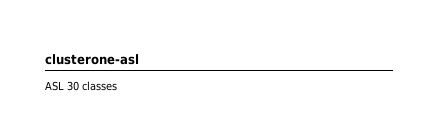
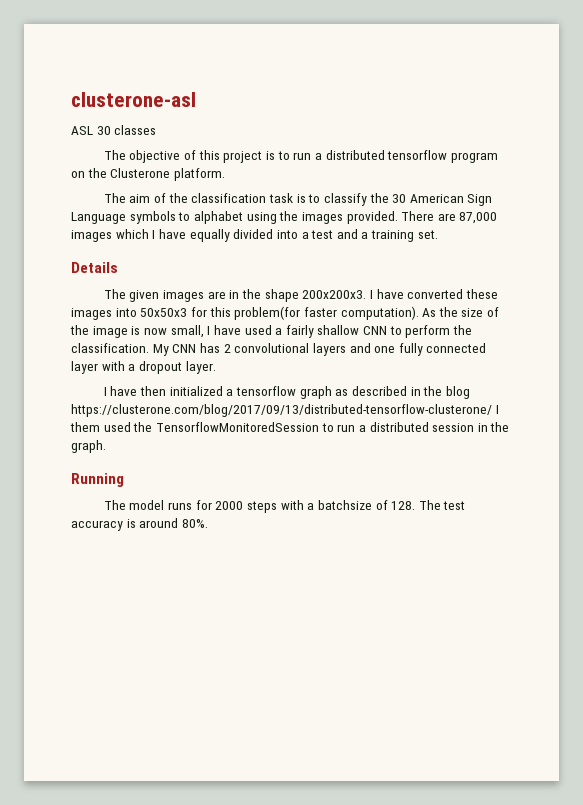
+ The objective of this project is to run a distributed tensorflow program on the Clusterone platform.
+ The aim of the classification task is to classify the 30 American Sign Language symbols to alphabet using the images provided. There are 87,000 images which I have equally divided into a test and a training set.
+ Details
+ The given images are in the shape 200x200x3. I have converted these images into 50x50x3 for this problem(for faster computation). As the size of the image is now small, I have used a fairly shallow CNN to perform the classification. My CNN has 2 convolutional layers and one fully connected layer with a dropout layer.
+ I have then initialized a tensorflow graph as described in the blog https://clusterone.com/blog/2017/09/13/distributed-tensorflow-clusterone/ I them used the TensorflowMonitoredSession to run a distributed session in the graph.
+ Running
+ The model runs for 2000 steps with a batchsize of 128. The test accuracy is around 80%.

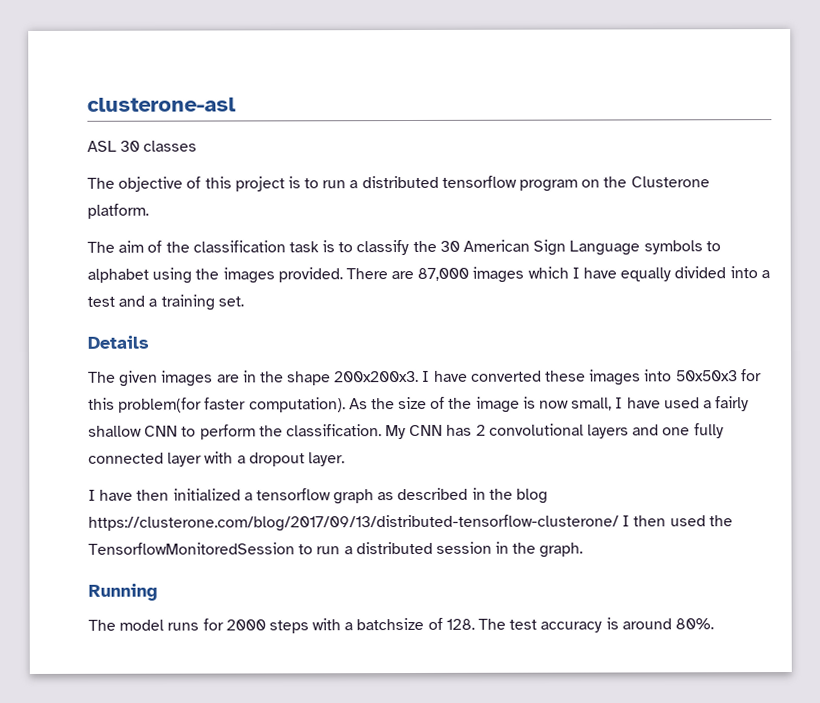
- I have then initialized a tensorflow graph as described in the blog https://clusterone.com/blog/2017/09/13/distributed-tensorflow-clusterone/ I them used the TensorflowMonitoredSession to run a distributed session in the graph.
+ I have then initialized a tensorflow graph as described in the blog https://clusterone.com/blog/2017/09/13/distributed-tensorflow-clusterone/ I then used the TensorflowMonitoredSession to run a distributed session in the graph.

